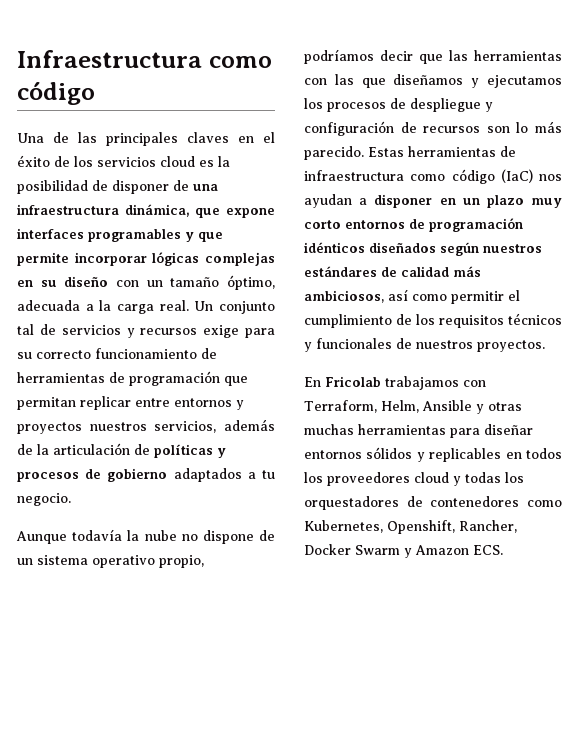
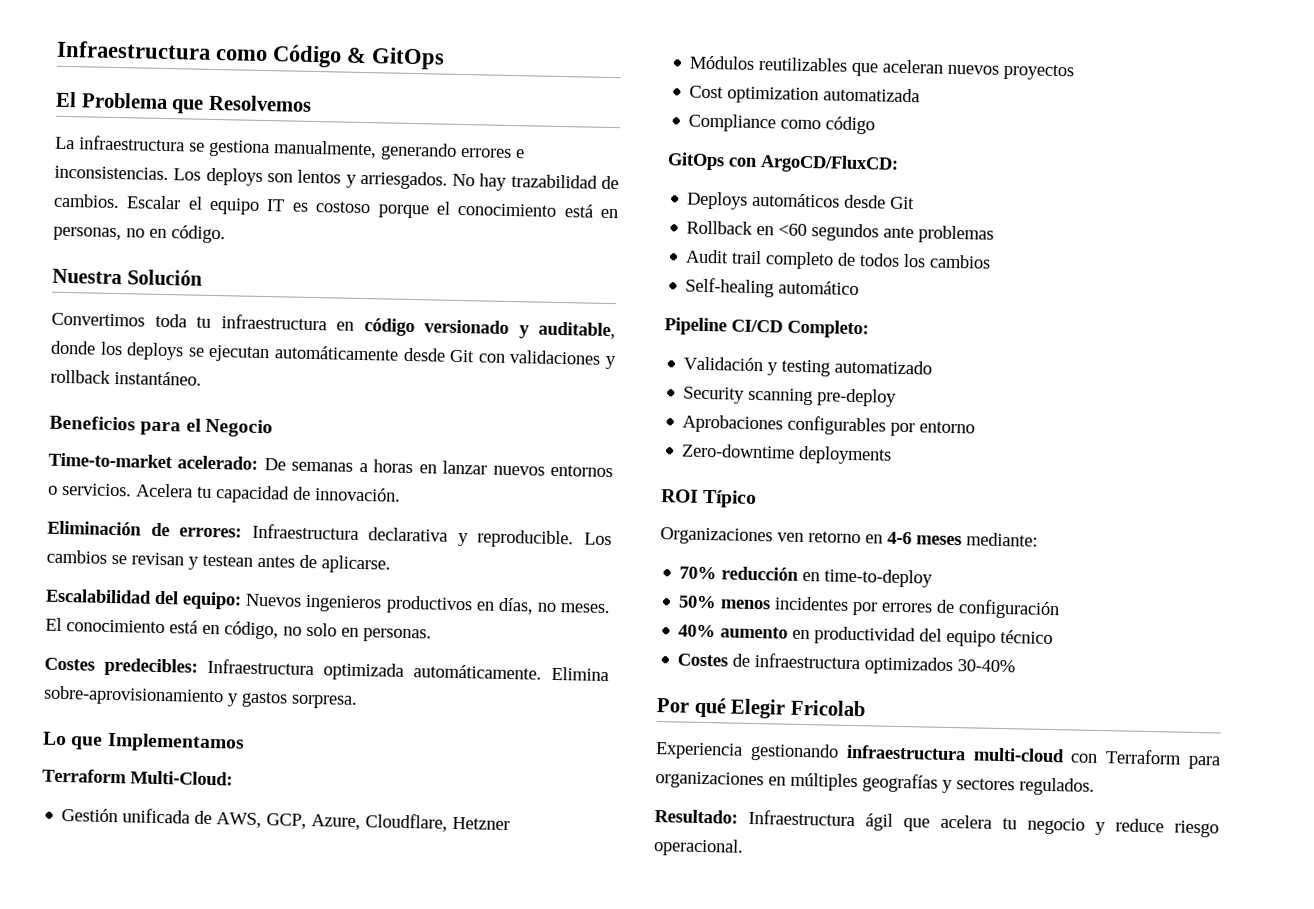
- Infraestructura como código
- Una de las principales claves en el éxito de los servicios cloud es la posibilidad de disponer de una infraestructura dinámica, que expone interfaces programables y que permite incorporar lógicas complejas en su diseño con un tamaño óptimo, adecuada a la carga real. Un conjunto tal de servicios y recursos exige para su correcto funcionamiento de herramientas de programación que permitan replicar entre entornos y proyectos nuestros servicios, además de la articulación de políticas y procesos de gobierno adaptados a tu negocio.
- Aunque todavía la nube no dispone de un sistema operativo propio, podríamos decir que las herramientas con las que diseñamos y ejecutamos los procesos de despliegue y configuración de recursos son lo más parecido. Estas herramientas de infraestructura como código (IaC) nos ayudan a disponer en un plazo muy corto entornos de programación idénticos diseñados según nuestros estándares de calidad más ambiciosos, así como permitir el cumplimiento de los requisitos técnicos y funcionales de nuestros proyectos.
- En Fricolab trabajamos con Terraform, Helm, Ansible y otras muchas herramientas para diseñar entornos sólidos y replicables en todos los proveedores cloud y todas los orquestadores de contenedores como Kubernetes, Openshift, Rancher, Docker Swarm y Amazon ECS.
+ Infraestructura como Código & GitOps
+ El Problema que Resolvemos
+ La infraestructura se gestiona manualmente, generando errores e inconsistencias. Los deploys son lentos y arriesgados. No hay trazabilidad de cambios. Escalar el equipo IT es costoso porque el conocimiento está en personas, no en código.
+ Nuestra Solución
+ Convertimos toda tu infraestructura en código versionado y auditable, donde los deploys se ejecutan automáticamente desde Git con validaciones y rollback instantáneo.
+ Beneficios para el Negocio
+ Time-to-market acelerado: De semanas a horas en lanzar nuevos entornos o servicios. Acelera tu capacidad de innovación.
+ Eliminación de errores: Infraestructura declarativa y reproducible. Los cambios se revisan y testean antes de aplicarse.
+ Escalabilidad del equipo: Nuevos ingenieros productivos en días, no meses. El conocimiento está en código, no solo en personas.
+ Costes predecibles: Infraestructura optimizada automáticamente. Elimina sobre-aprovisionamiento y gastos sorpresa.
+ Lo que Implementamos
+ Terraform Multi-Cloud:
+ Gestión unificada de AWS, GCP, Azure, Cloudflare, Hetzner
+ Módulos reutilizables que aceleran nuevos proyectos
+ Cost optimization automatizada
+ Compliance como código
+ GitOps con ArgoCD/FluxCD:
+ Deploys automáticos desde Git
+ Rollback en <60 segundos ante problemas
+ Audit trail completo de todos los cambios
+ Self-healing automático
+ Pipeline CI/CD Completo:
+ Validación y testing automatizado
+ Security scanning pre-deploy
+ Aprobaciones configurables por entorno
+ Zero-downtime deployments
+ ROI Típico
+ Organizaciones ven retorno en 4-6 meses mediante:
+ 70% reducción en time-to-deploy
+ 50% menos incidentes por errores de configuración
+ 40% aumento en productividad del equipo técnico
+ Costes de infraestructura optimizados 30-40%
+ Por qué Elegir Fricolab
+ Experiencia gestionando infraestructura multi-cloud con Terraform para organizaciones en múltiples geografías y sectores regulados.
+ Resultado: Infraestructura ágil que acelera tu negocio y reduce riesgo operacional.

